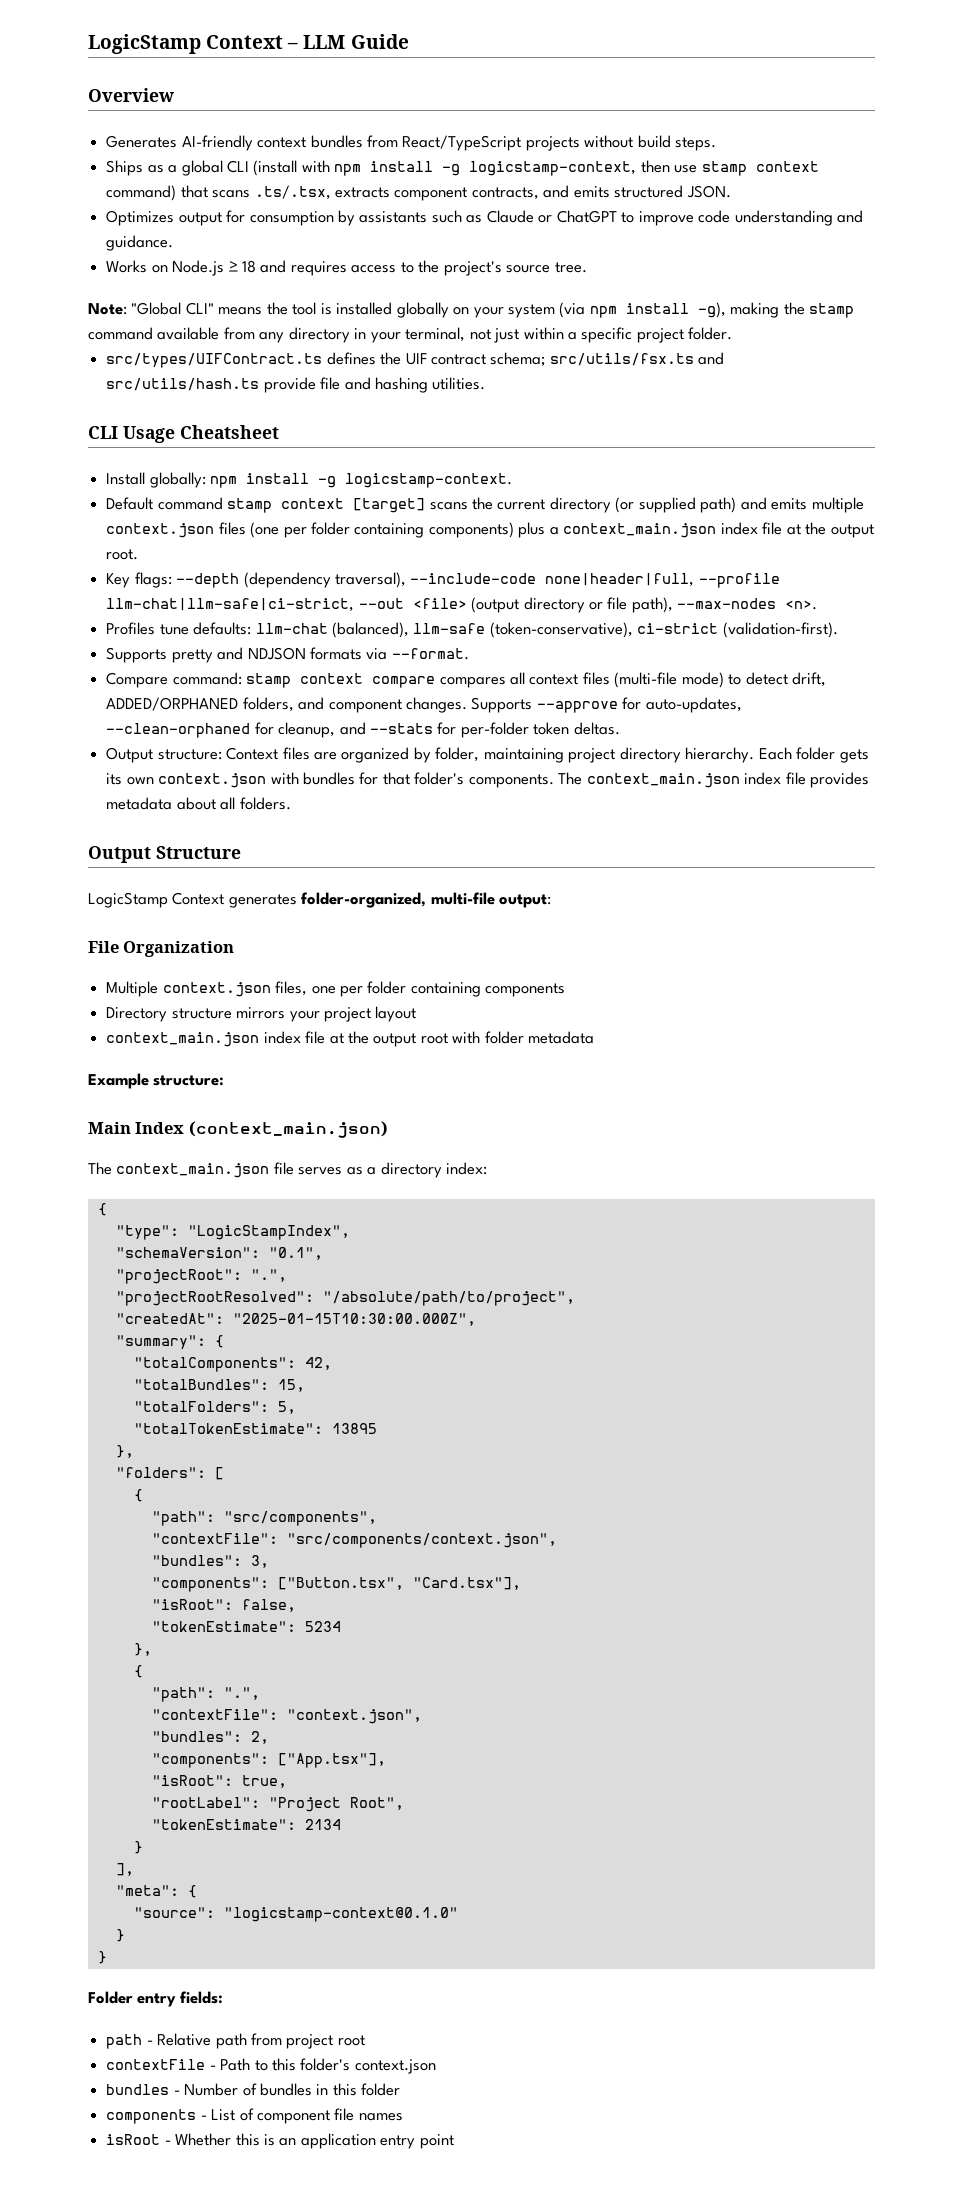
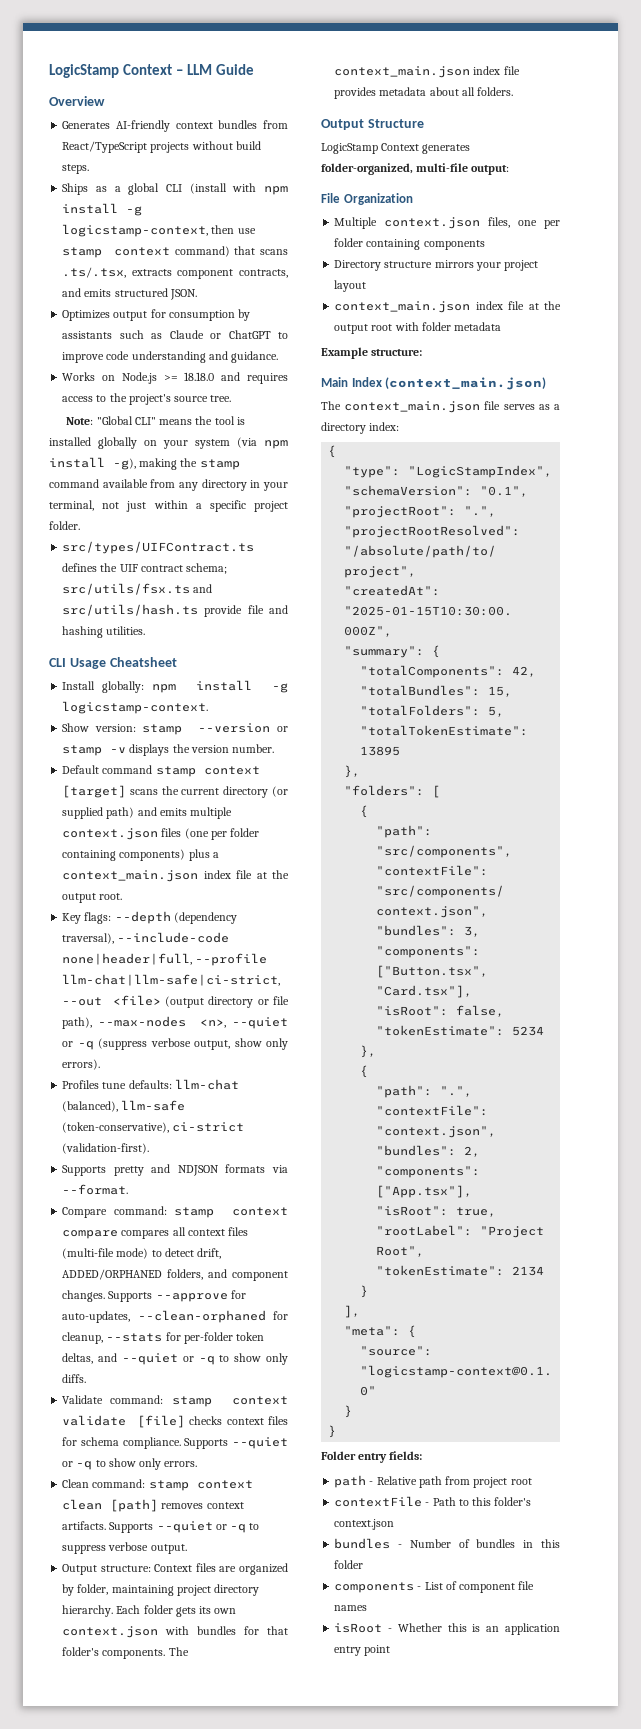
- Works on Node.js ≥ 18 and requires access to the project's source tree.
+ Works on Node.js >= 18.18.0 and requires access to the project's source tree.
+ Show version: stamp --version or stamp -v displays the version number.
- Key flags: --depth (dependency traversal), --include-code none|header|full, --profile llm-chat|llm-safe|ci-strict, --out <file> (output directory or file path), --max-nodes <n>.
+ Key flags: --depth (dependency traversal), --include-code none|header|full, --profile llm-chat|llm-safe|ci-strict, --out <file> (output directory or file path), --max-nodes <n>, --quiet or -q (suppress verbose output, show only errors).
- Supports --approve for auto-updates, --clean-orphaned for cleanup, and --stats for per-folder token deltas.
+ Supports --approve for auto-updates, --clean-orphaned for cleanup, --stats for per-folder token deltas, and --quiet or -q to show only diffs.
+ Validate command: stamp context validate [file] checks context files for schema compliance. Supports --quiet or -q to show only errors.
+ Clean command: stamp context clean [path] removes context artifacts. Supports --quiet or -q to suppress verbose output.

